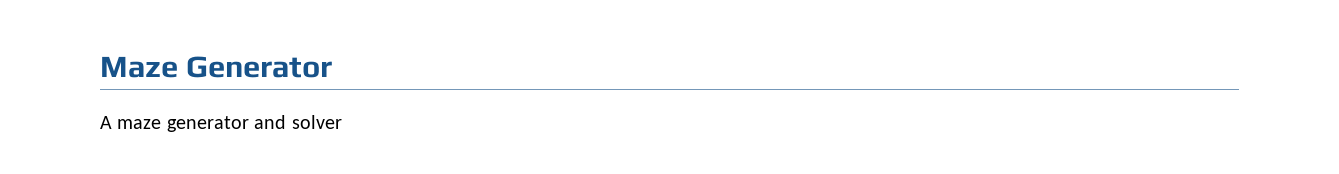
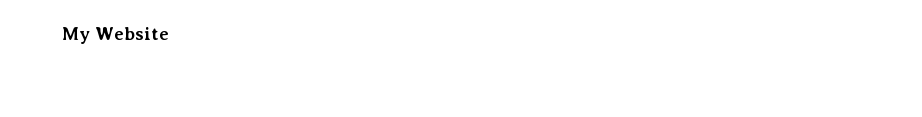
- Maze Generator
- A maze generator and solver
+ My Website

